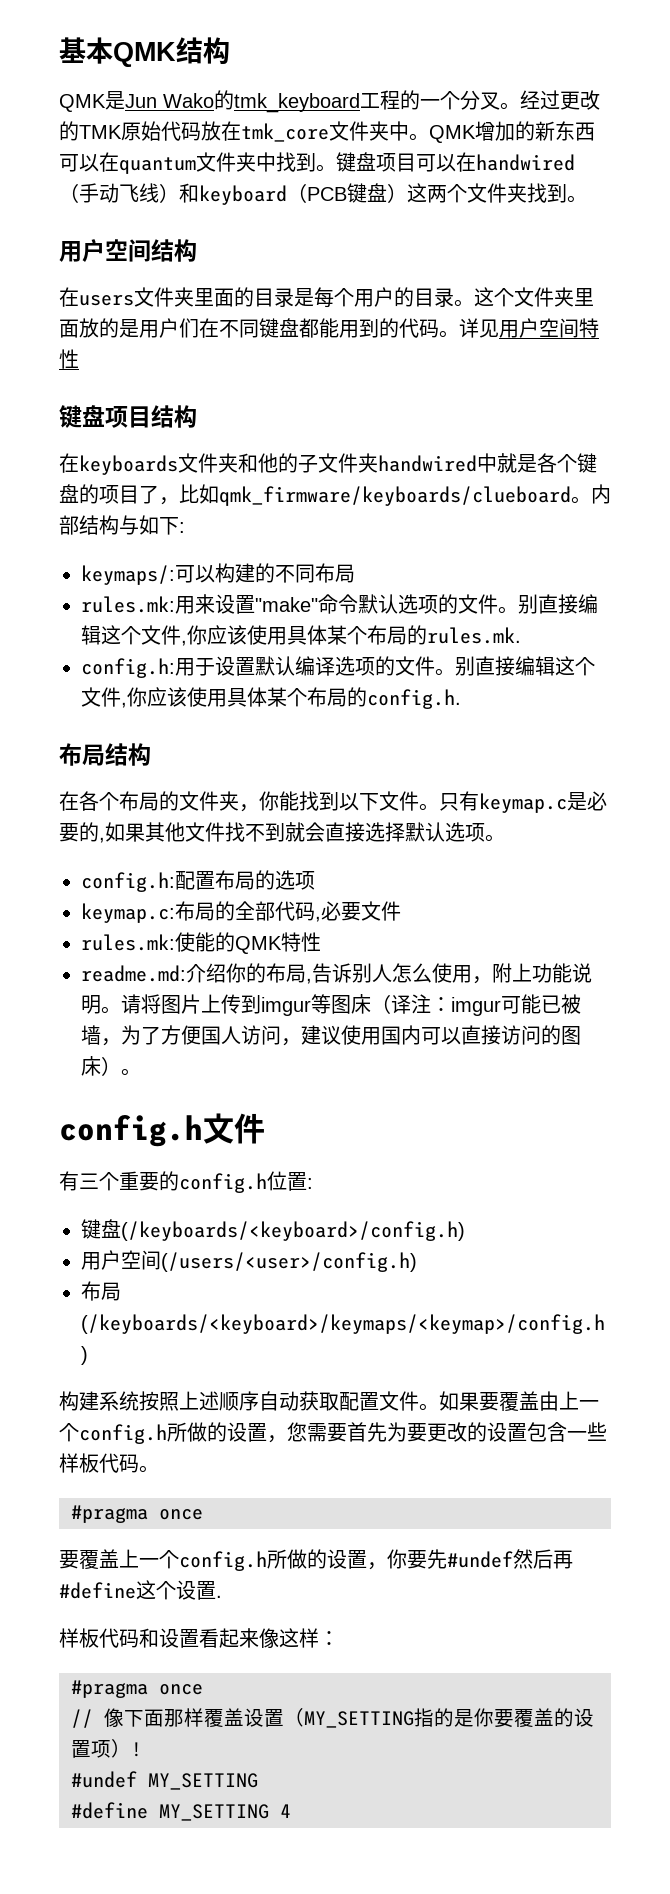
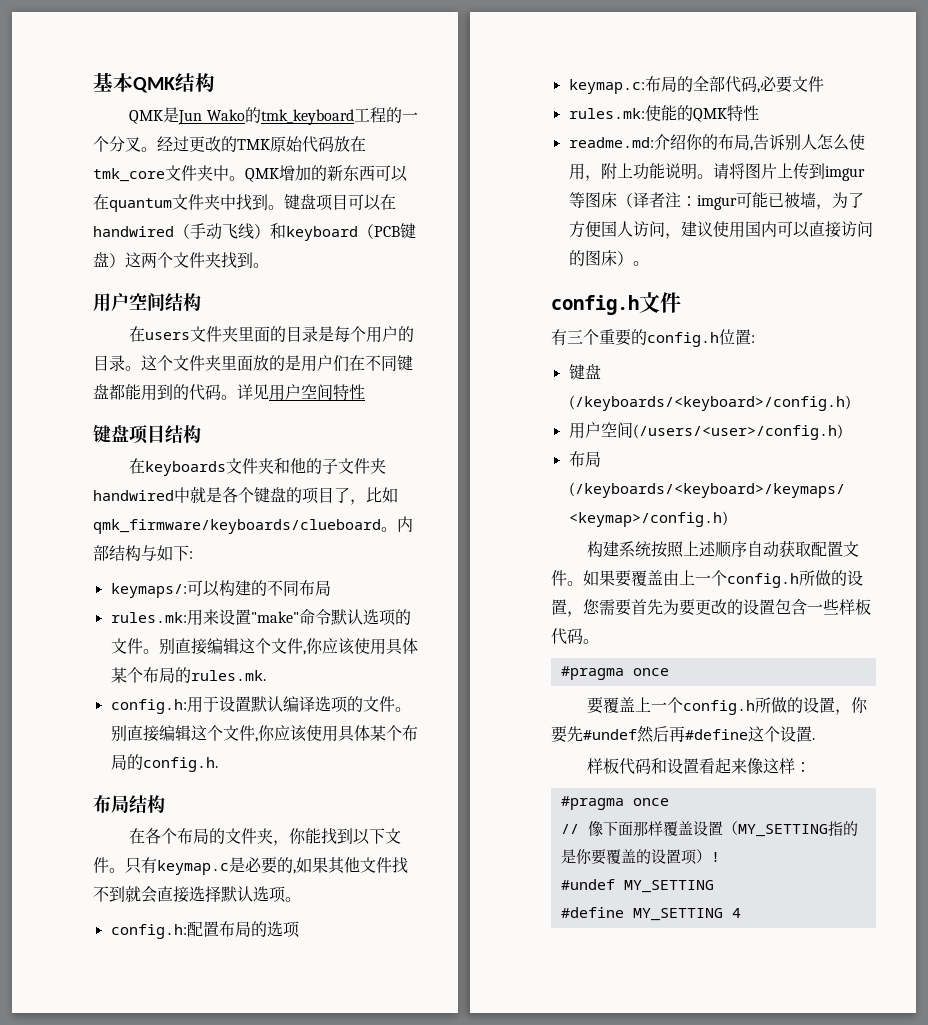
- 请将图片上传到imgur等图床（译注：imgur可能已被墙，为了方便国人访问，建议使用国内可以直接访问的图床）。
+ 请将图片上传到imgur等图床（译者注：imgur可能已被墙，为了方便国人访问，建议使用国内可以直接访问的图床）。

